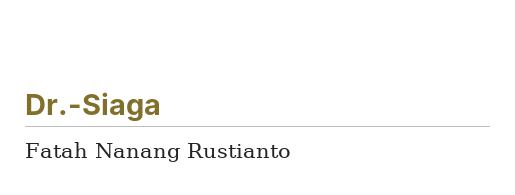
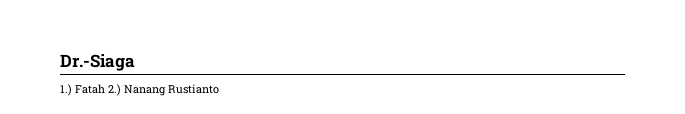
- Fatah Nanang Rustianto
+ 1.) Fatah 2.) Nanang Rustianto

